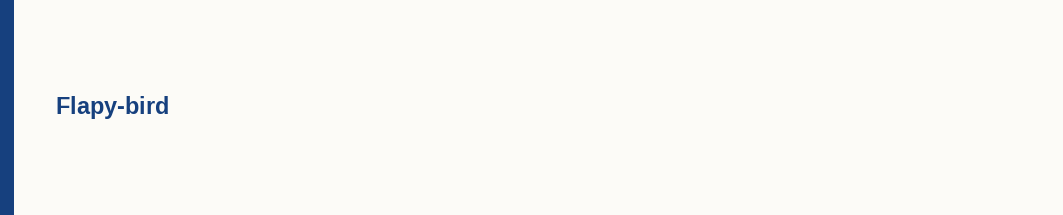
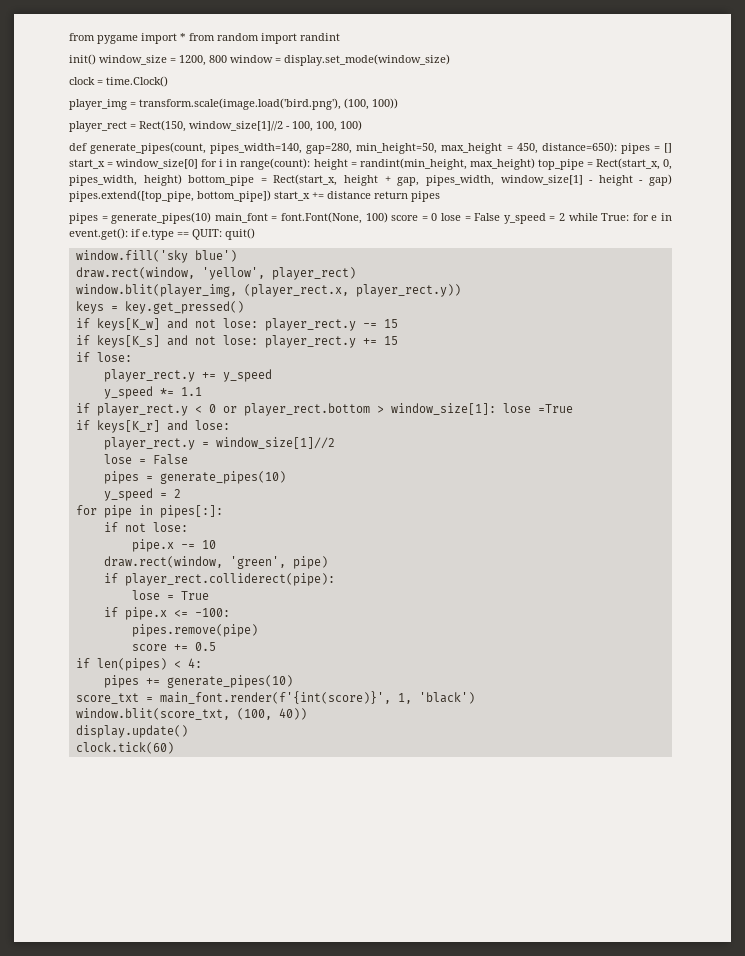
- Flapy-bird
+ from pygame import * from random import randint
+ init() window_size = 1200, 800 window = display.set_mode(window_size)
+ clock = time.Clock()
+ player_img = transform.scale(image.load('bird.png'), (100, 100))
+ player_rect = Rect(150, window_size[1]//2 - 100, 100, 100)
+ def generate_pipes(count, pipes_width=140, gap=280, min_height=50, max_height = 450, distance=650): pipes = [] start_x = window_size[0] for i in range(count): height = randint(min_height, max_height) top_pipe = Rect(start_x, 0, pipes_width, height) bottom_pipe = Rect(start_x, height + gap, pipes_width, window_size[1] - height - gap) pipes.extend([top_pipe, bottom_pipe]) start_x += distance return pipes
+ pipes = generate_pipes(10) main_font = font.Font(None, 100) score = 0 lose = False y_speed = 2 while True: for e in event.get(): if e.type == QUIT: quit()
+ window.fill('sky blue')
+ draw.rect(window, 'yellow', player_rect)
+ window.blit(player_img, (player_rect.x, player_rect.y))
+ keys = key.get_pressed()
+ if keys[K_w] and not lose: player_rect.y -= 15
+ if keys[K_s] and not lose: player_rect.y += 15
+ if lose:
+ player_rect.y += y_speed
+ y_speed *= 1.1
+ if player_rect.y < 0 or player_rect.bottom > window_size[1]: lose =True
+ if keys[K_r] and lose:
+ player_rect.y = window_size[1]//2
+ lose = False
+ pipes = generate_pipes(10)
+ y_speed = 2
+ for pipe in pipes[:]:
+ if not lose:
+ pipe.x -= 10
+ draw.rect(window, 'green', pipe)
+ if player_rect.colliderect(pipe):
+ lose = True
+ if pipe.x <= -100:
+ pipes.remove(pipe)
+ score += 0.5
+ if len(pipes) < 4:
+ pipes += generate_pipes(10)
+ score_txt = main_font.render(f'{int(score)}', 1, 'black')
+ window.blit(score_txt, (100, 40))
+ display.update()
+ clock.tick(60)

